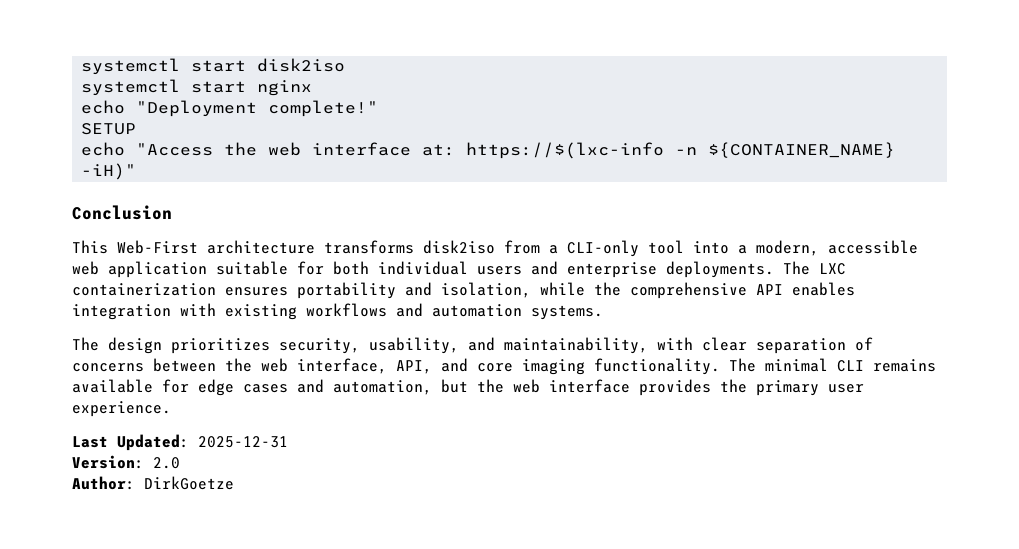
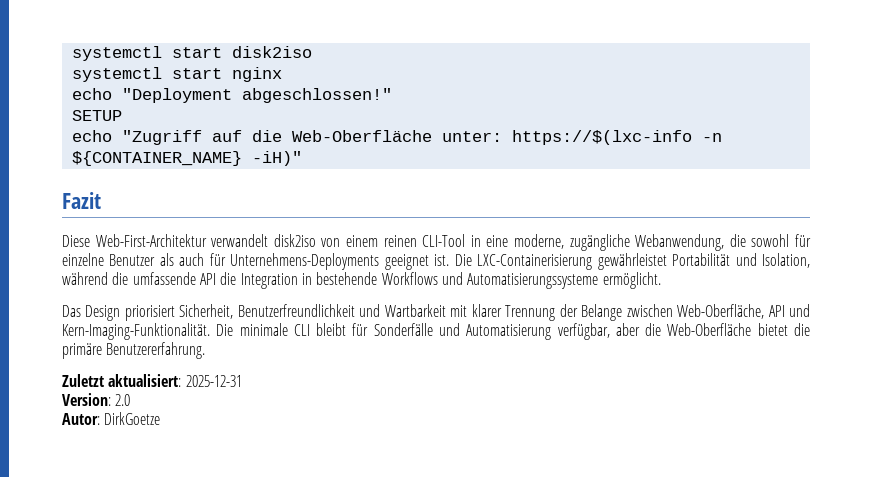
- echo "Deployment complete!"
+ echo "Deployment abgeschlossen!"
- echo "Access the web interface at: https://$(lxc-info -n ${CONTAINER_NAME} -iH)"
+ echo "Zugriff auf die Web-Oberfläche unter: https://$(lxc-info -n ${CONTAINER_NAME} -iH)"
- Conclusion
- This Web-First architecture transforms disk2iso from a CLI-only tool into a modern, accessible web application suitable for both individual users and enterprise deployments. The LXC containerization ensures portability and isolation, while the comprehensive API enables integration with existing workflows and automation systems.
- The design prioritizes security, usability, and maintainability, with clear separation of concerns between the web interface, API, and core imaging functionality. The minimal CLI remains available for edge cases and automation, but the web interface provides the primary user experience.
- Last Updated: 2025-12-31
+ Fazit
+ Diese Web-First-Architektur verwandelt disk2iso von einem reinen CLI-Tool in eine moderne, zugängliche Webanwendung, die sowohl für einzelne Benutzer als auch für Unternehmens-Deployments geeignet ist. Die LXC-Containerisierung gewährleistet Portabilität und Isolation, während die umfassende API die Integration in bestehende Workflows und Automatisierungssysteme ermöglicht.
+ Das Design priorisiert Sicherheit, Benutzerfreundlichkeit und Wartbarkeit mit klarer Trennung der Belange zwischen Web-Oberfläche, API und Kern-Imaging-Funktionalität. Die minimale CLI bleibt für Sonderfälle und Automatisierung verfügbar, aber die Web-Oberfläche bietet die primäre Benutzererfahrung.
+ Zuletzt aktualisiert: 2025-12-31
- Author: DirkGoetze
+ Autor: DirkGoetze

